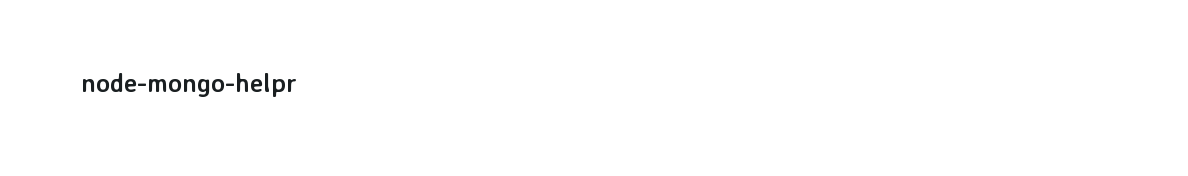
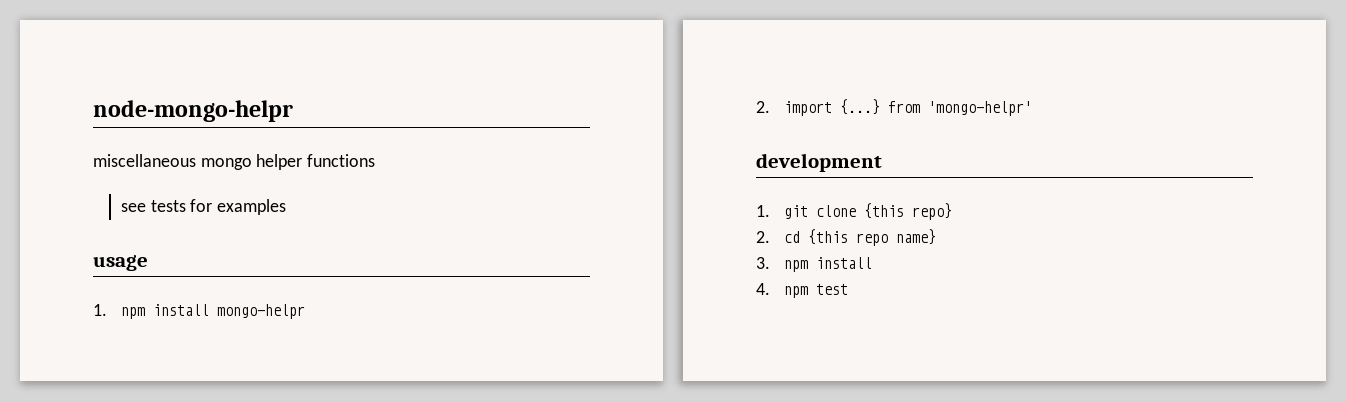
+ miscellaneous mongo helper functions
+ see tests for examples
+ usage
+ 1. npm install mongo-helpr
+ 2. import {...} from 'mongo-helpr'
+ development
+ 1. git clone {this repo}
+ 2. cd {this repo name}
+ 3. npm install
+ 4. npm test

